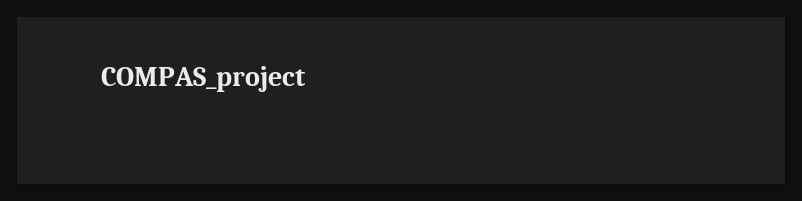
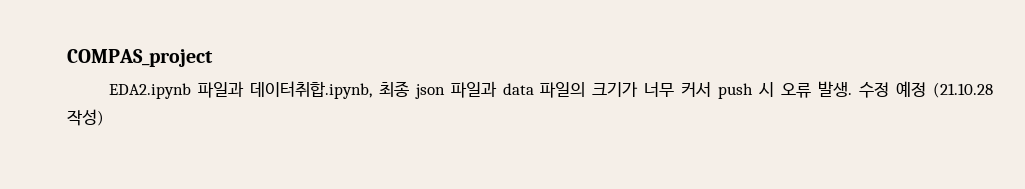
+ EDA2.ipynb 파일과 데이터취합.ipynb, 최종 json 파일과 data 파일의 크기가 너무 커서 push 시 오류 발생. 수정 예정 (21.10.28 작성)

